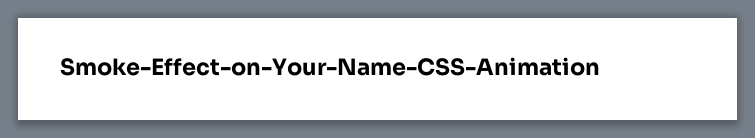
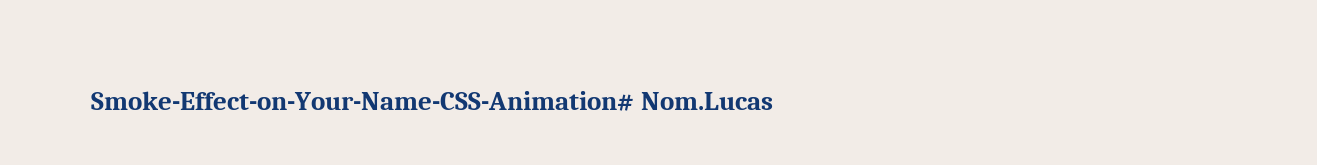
- Smoke-Effect-on-Your-Name-CSS-Animation
+ Smoke-Effect-on-Your-Name-CSS-Animation# Nom.Lucas

